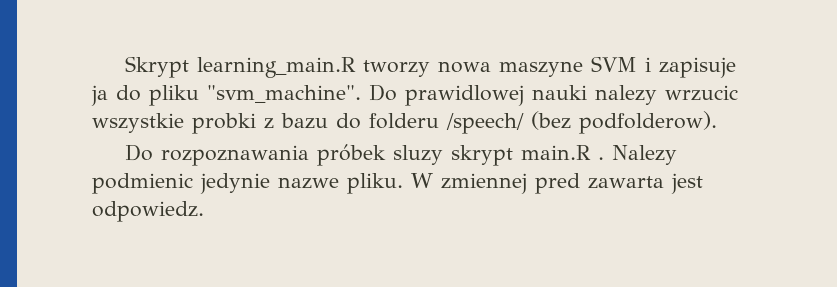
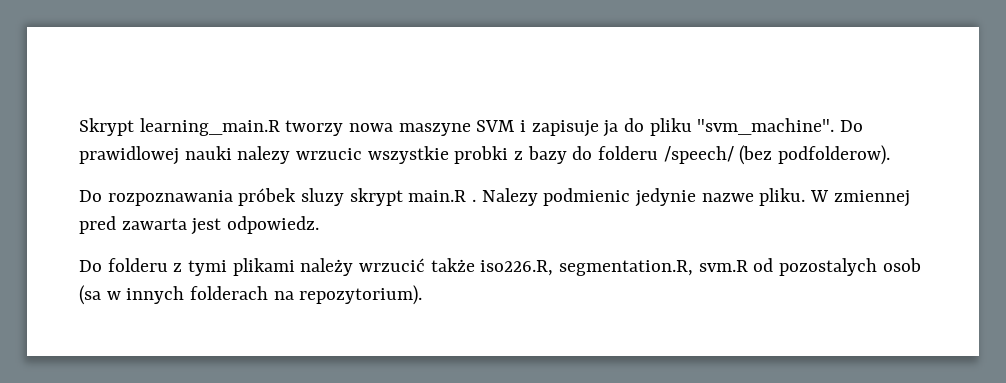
- Do prawidlowej nauki nalezy wrzucic wszystkie probki z bazu do folderu /speech/ (bez podfolderow).
+ Do prawidlowej nauki nalezy wrzucic wszystkie probki z bazy do folderu /speech/ (bez podfolderow).
+ Do folderu z tymi plikami należy wrzucić także iso226.R, segmentation.R, svm.R od pozostalych osob (sa w innych folderach na repozytorium).

